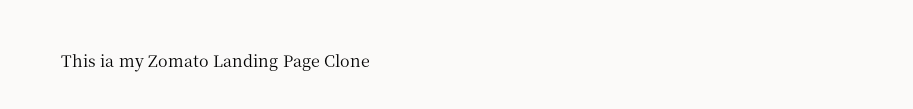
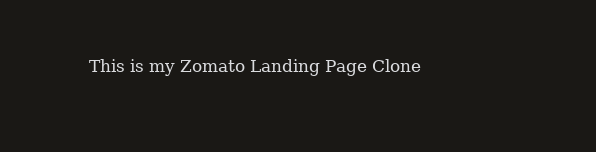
- This ia my Zomato Landing Page Clone
+ This is my Zomato Landing Page Clone

